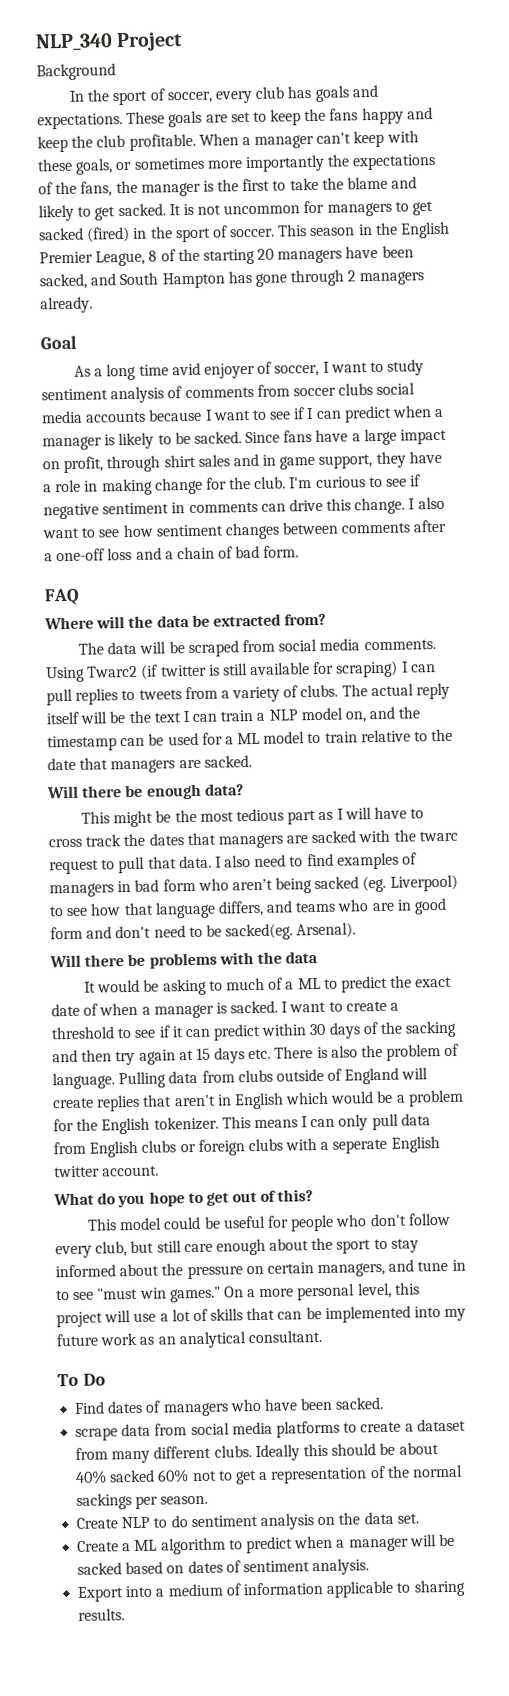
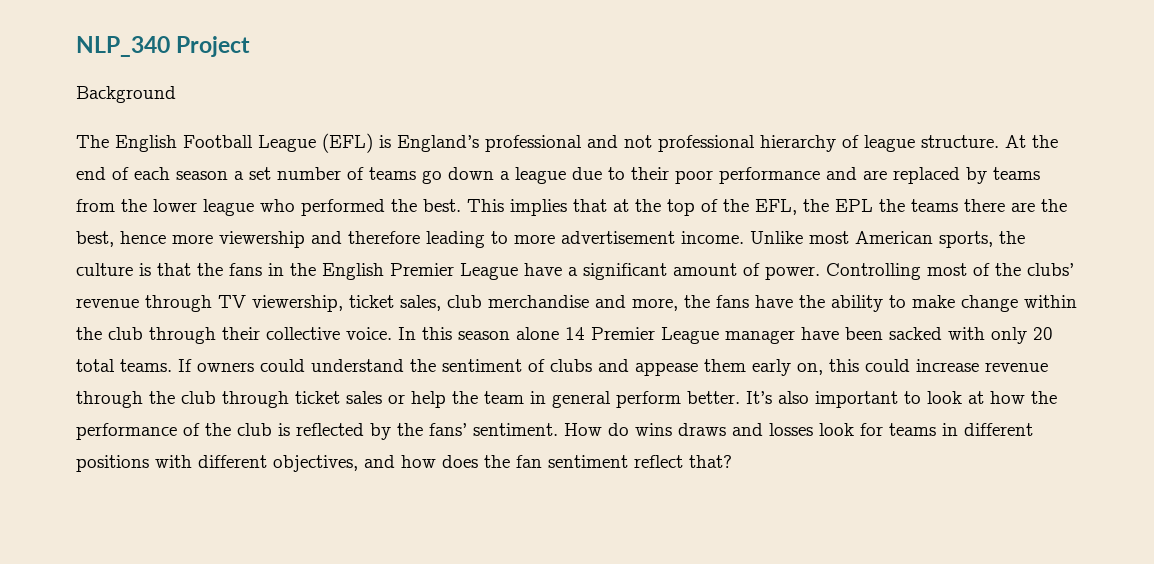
- In the sport of soccer, every club has goals and expectations. These goals are set to keep the fans happy and keep the club profitable. When a manager can't keep with these goals, or sometimes more importantly the expectations of the fans, the manager is the first to take the blame and likely to get sacked. It is not uncommon for managers to get sacked (fired) in the sport of soccer. This season in the English Premier League, 8 of the starting 20 managers have been sacked, and South Hampton has gone through 2 managers already.
- Goal
- As a long time avid enjoyer of soccer, I want to study sentiment analysis of comments from soccer clubs social media accounts because I want to see if I can predict when a manager is likely to be sacked. Since fans have a large impact on profit, through shirt sales and in game support, they have a role in making change for the club. I'm curious to see if negative sentiment in comments can drive this change. I also want to see how sentiment changes between comments after a one-off loss and a chain of bad form.
- FAQ
- Where will the data be extracted from?
- The data will be scraped from social media comments. Using Twarc2 (if twitter is still available for scraping) I can pull replies to tweets from a variety of clubs. The actual reply itself will be the text I can train a NLP model on, and the timestamp can be used for a ML model to train relative to the date that managers are sacked.
- Will there be enough data?
- This might be the most tedious part as I will have to cross track the dates that managers are sacked with the twarc request to pull that data. I also need to find examples of managers in bad form who aren't being sacked (eg. Liverpool) to see how that language differs, and teams who are in good form and don't need to be sacked(eg. Arsenal).
- Will there be problems with the data
- It would be asking to much of a ML to predict the exact date of when a manager is sacked. I want to create a threshold to see if it can predict within 30 days of the sacking and then try again at 15 days etc. There is also the problem of language. Pulling data from clubs outside of England will create replies that aren't in English which would be a problem for the English tokenizer. This means I can only pull data from English clubs or foreign clubs with a seperate English twitter account.
- What do you hope to get out of this?
- This model could be useful for people who don't follow every club, but still care enough about the sport to stay informed about the pressure on certain managers, and tune in to see "must win games." On a more personal level, this project will use a lot of skills that can be implemented into my future work as an analytical consultant.
- To Do
- Find dates of managers who have been sacked.
- scrape data from social media platforms to create a dataset from many different clubs. Ideally this should be about 40% sacked 60% not to get a representation of the normal sackings per season.
- Create NLP to do sentiment analysis on the data set.
- Create a ML algorithm to predict when a manager will be sacked based on dates of sentiment analysis.
- Export into a medium of information applicable to sharing results.
+ The English Football League (EFL) is England’s professional and not professional hierarchy of league structure. At the end of each season a set number of teams go down a league due to their poor performance and are replaced by teams from the lower league who performed the best. This implies that at the top of the EFL, the EPL the teams there are the best, hence more viewership and therefore leading to more advertisement income. Unlike most American sports, the culture is that the fans in the English Premier League have a significant amount of power. Controlling most of the clubs’ revenue through TV viewership, ticket sales, club merchandise and more, the fans have the ability to make change within the club through their collective voice. In this season alone 14 Premier League manager have been sacked with only 20 total teams. If owners could understand the sentiment of clubs and appease them early on, this could increase revenue through the club through ticket sales or help the team in general perform better. It’s also important to look at how the performance of the club is reflected by the fans’ sentiment. How do wins draws and losses look for teams in different positions with different objectives, and how does the fan sentiment reflect that?

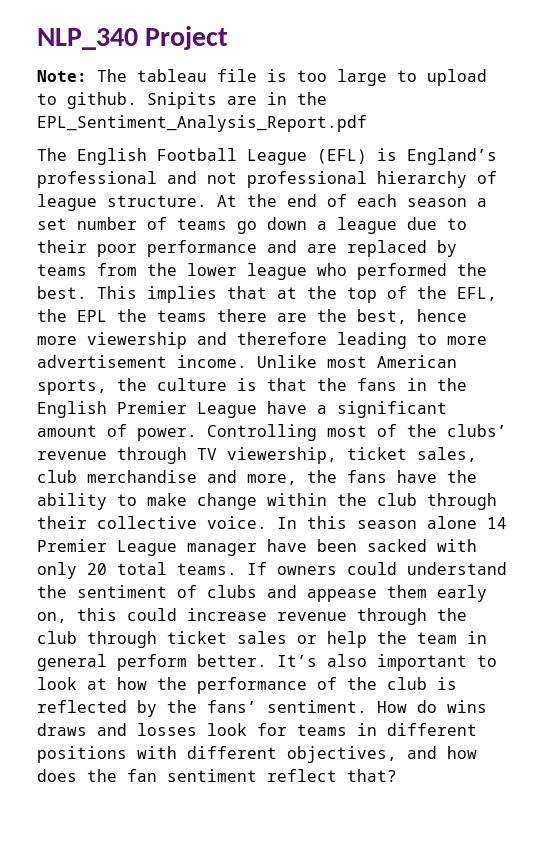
- Background
+ Note: The tableau file is too large to upload to github. Snipits are in the EPL_Sentiment_Analysis_Report.pdf

